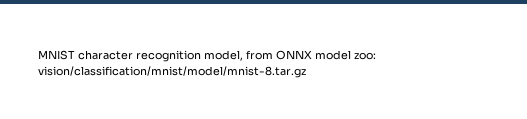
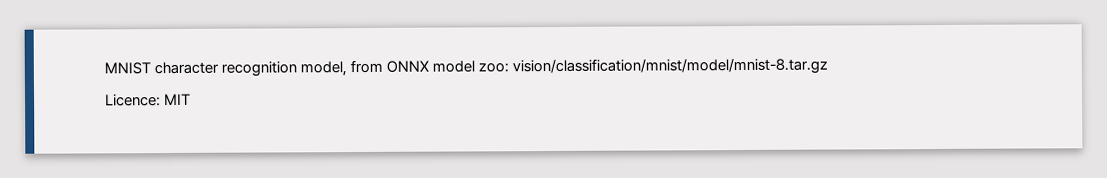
+ Licence: MIT

